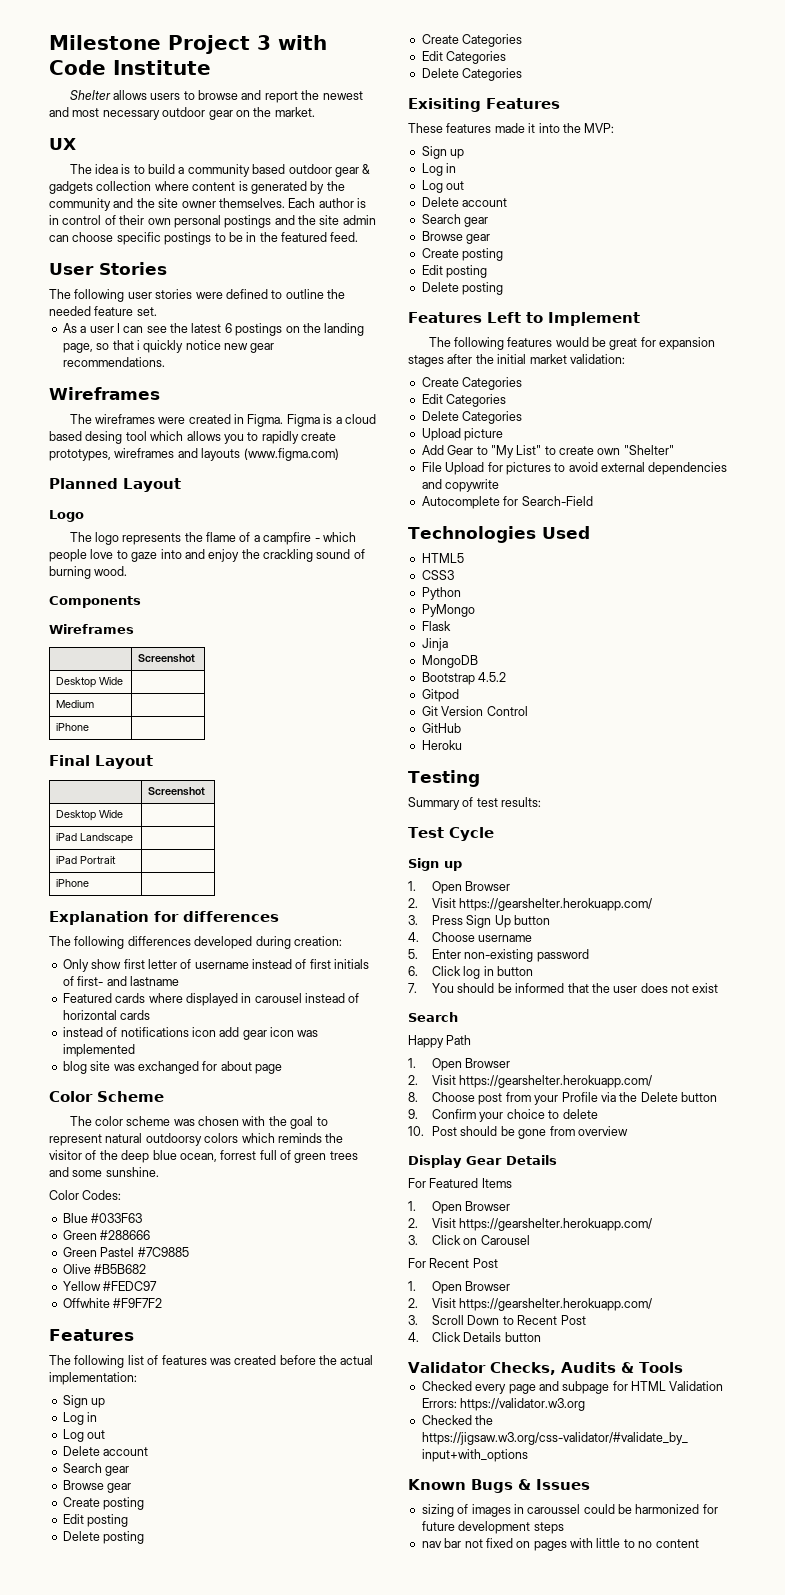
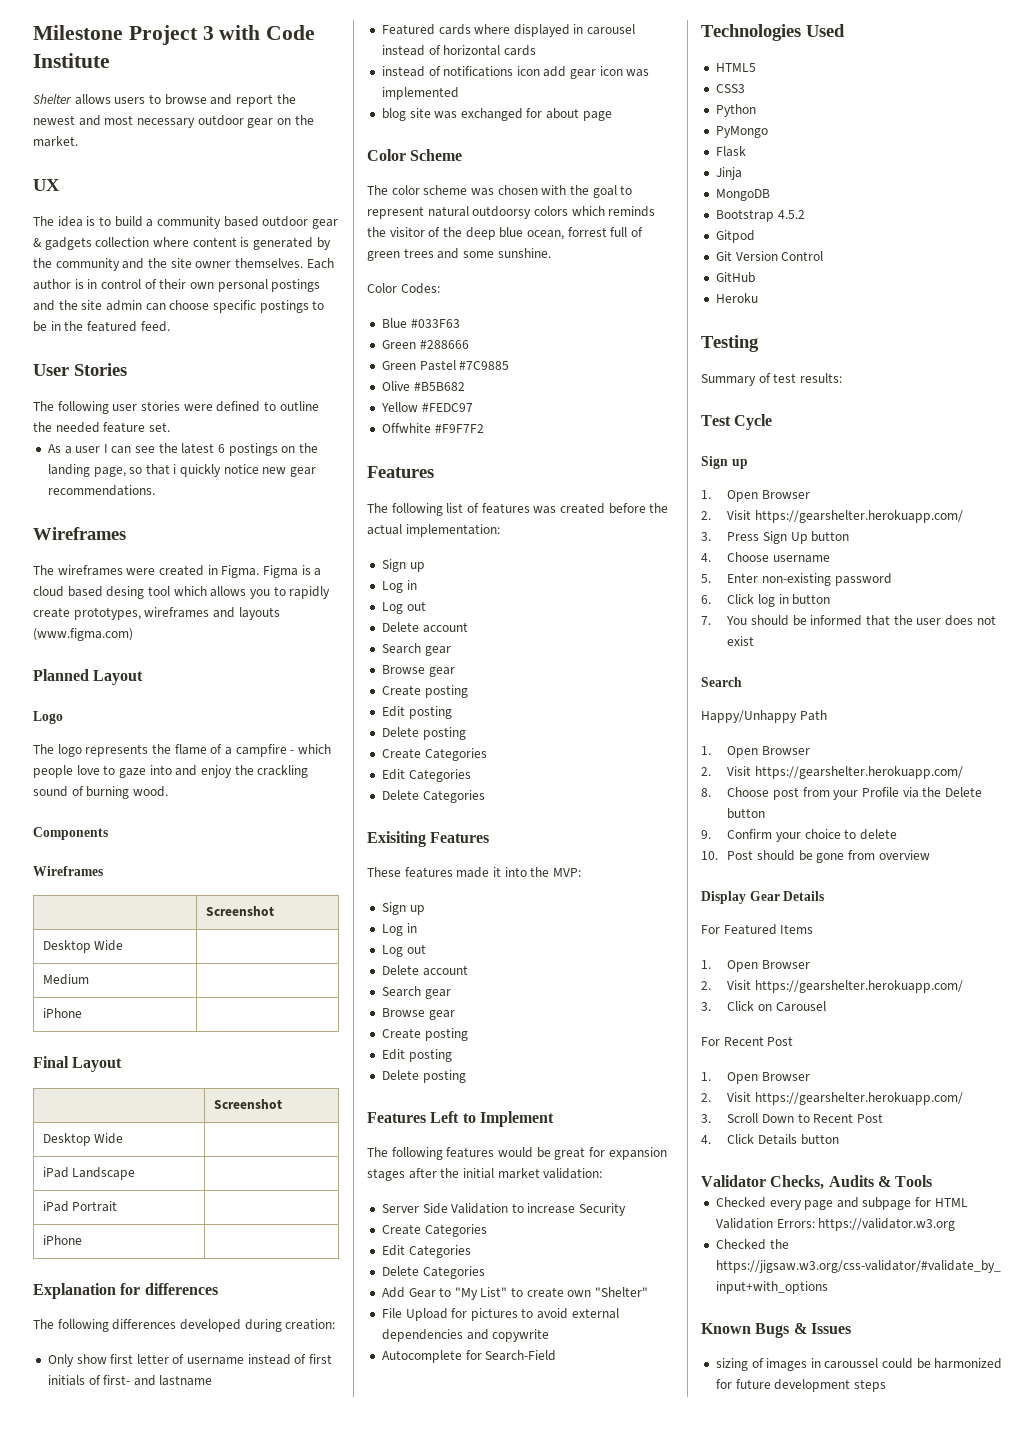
  The following features would be great for expansion stages after the initial market validation:
+ Server Side Validation to increase Security
  Create Categories
  Edit Categories
  Delete Categories
- Upload picture
- Happy Path
+ Happy/Unhappy Path
- nav bar not fixed on pages with little to no content

